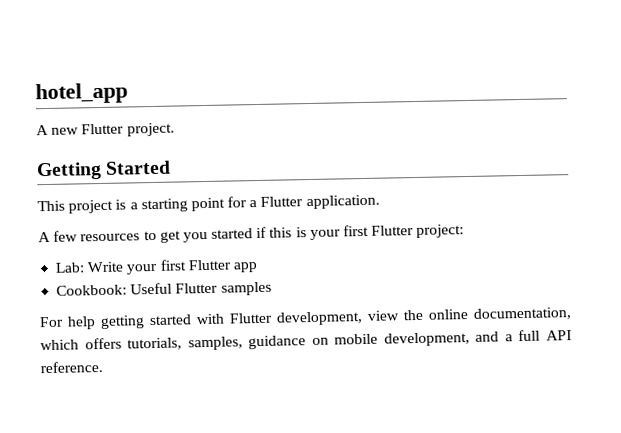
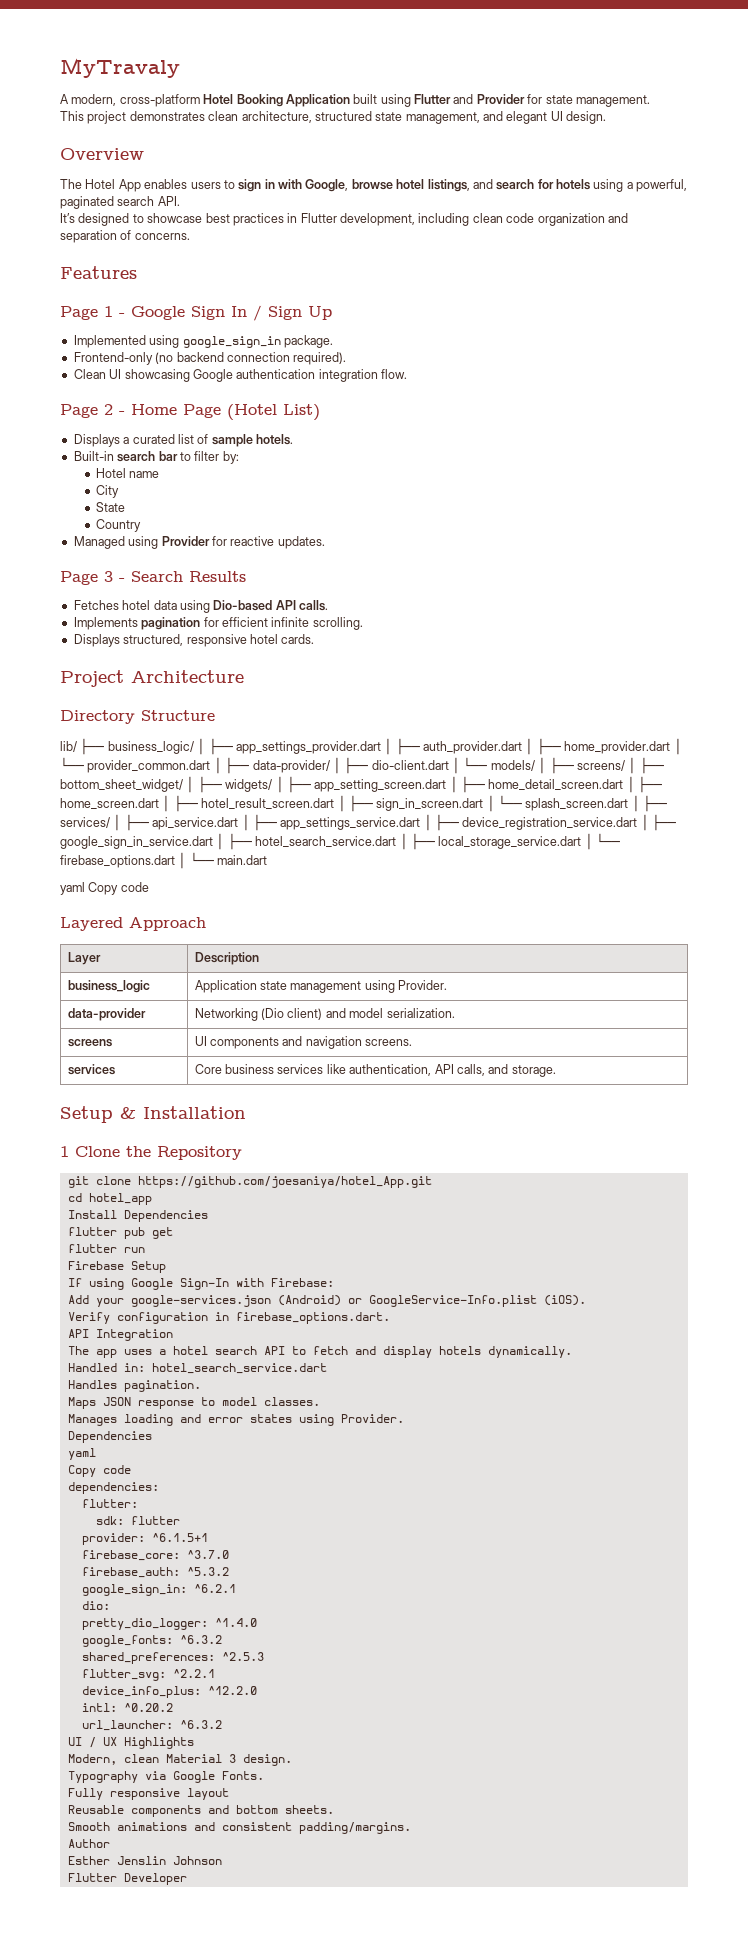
- hotel_app
- A new Flutter project.
- Getting Started
- This project is a starting point for a Flutter application.
- A few resources to get you started if this is your first Flutter project:
- Lab: Write your first Flutter app
- Cookbook: Useful Flutter samples
- For help getting started with Flutter development, view the online documentation, which offers tutorials, samples, guidance on mobile development, and a full API reference.
+ MyTravaly
+ A modern, cross-platform Hotel Booking Application built using Flutter and Provider for state management.
+ This project demonstrates clean architecture, structured state management, and elegant UI design.
+ Overview
+ The Hotel App enables users to sign in with Google, browse hotel listings, and search for hotels using a powerful, paginated search API.
+ It’s designed to showcase best practices in Flutter development, including clean code organization and separation of concerns.
+ Features
+ Page 1 - Google Sign In / Sign Up
+ Implemented using google_sign_in package.
+ Frontend-only (no backend connection required).
+ Clean UI showcasing Google authentication integration flow.
+ Page 2 - Home Page (Hotel List)
+ Displays a curated list of sample hotels.
+ Built-in search bar to filter by:
+ Hotel name
+ City
+ State
+ Country
+ Managed using Provider for reactive updates.
+ Page 3 - Search Results
+ Fetches hotel data using Dio-based API calls.
+ Implements pagination for efficient infinite scrolling.
+ Displays structured, responsive hotel cards.
+ Project Architecture
+ Directory Structure
+ lib/ ├── business_logic/ │ ├── app_settings_provider.dart │ ├── auth_provider.dart │ ├── home_provider.dart │ └── provider_common.dart │ ├── data-provider/ │ ├── dio-client.dart │ └── models/ │ ├── screens/ │ ├── bottom_sheet_widget/ │ ├── widgets/ │ ├── app_setting_screen.dart │ ├── home_detail_screen.dart │ ├── home_screen.dart │ ├── hotel_result_screen.dart │ ├── sign_in_screen.dart │ └── splash_screen.dart │ ├── services/ │ ├── api_service.dart │ ├── app_settings_service.dart │ ├── device_registration_service.dart │ ├── google_sign_in_service.dart │ ├── hotel_search_service.dart │ ├── local_storage_service.dart │ └── firebase_options.dart │ └── main.dart
+ yaml Copy code
+ Layered Approach
+ Layer | Description
+ business_logic | Application state management using Provider.
+ data-provider | Networking (Dio client) and model serialization.
+ screens | UI components and navigation screens.
+ services | Core business services like authentication, API calls, and storage.
+ Setup & Installation
+ 1 Clone the Repository
+ git clone https://github.com/joesaniya/hotel_App.git
+ cd hotel_app
+ Install Dependencies
+ flutter pub get
+ flutter run
+ Firebase Setup
+ If using Google Sign-In with Firebase:
+ Add your google-services.json (Android) or GoogleService-Info.plist (iOS).
+ Verify configuration in firebase_options.dart.
+ API Integration
+ The app uses a hotel search API to fetch and display hotels dynamically.
+ Handled in: hotel_search_service.dart
+ Handles pagination.
+ Maps JSON response to model classes.
+ Manages loading and error states using Provider.
+ Dependencies
+ yaml
+ Copy code
+ dependencies:
+ flutter:
+ sdk: flutter
+ provider: ^6.1.5+1
+ firebase_core: ^3.7.0
+ firebase_auth: ^5.3.2
+ google_sign_in: ^6.2.1
+ dio:
+ pretty_dio_logger: ^1.4.0
+ google_fonts: ^6.3.2
+ shared_preferences: ^2.5.3
+ flutter_svg: ^2.2.1
+ device_info_plus: ^12.2.0
+ intl: ^0.20.2
+ url_launcher: ^6.3.2
+ UI / UX Highlights
+ Modern, clean Material 3 design.
+ Typography via Google Fonts.
+ Fully responsive layout
+ Reusable components and bottom sheets.
+ Smooth animations and consistent padding/margins.
+ Author
+ Esther Jenslin Johnson
+ Flutter Developer

